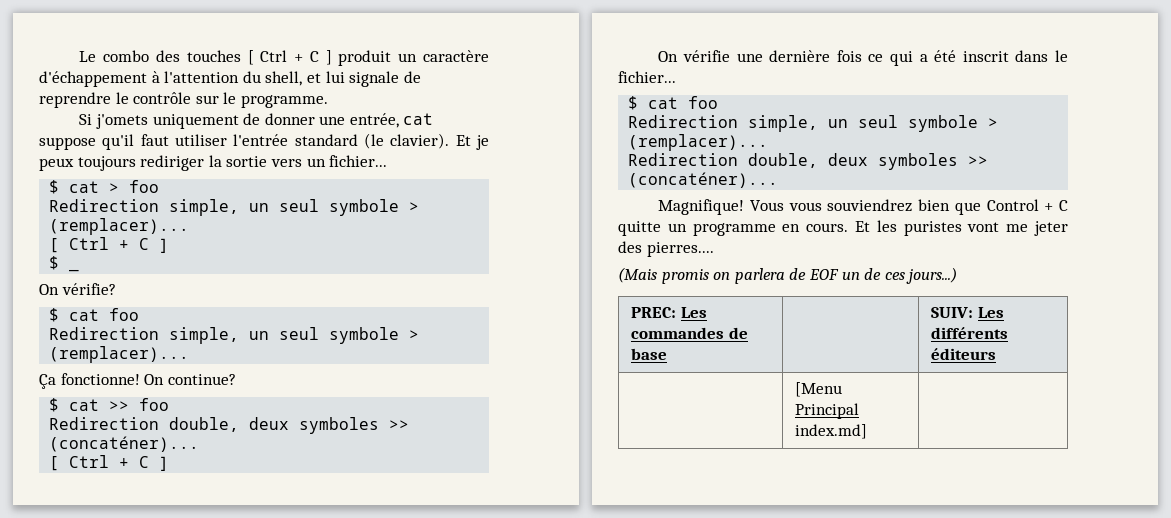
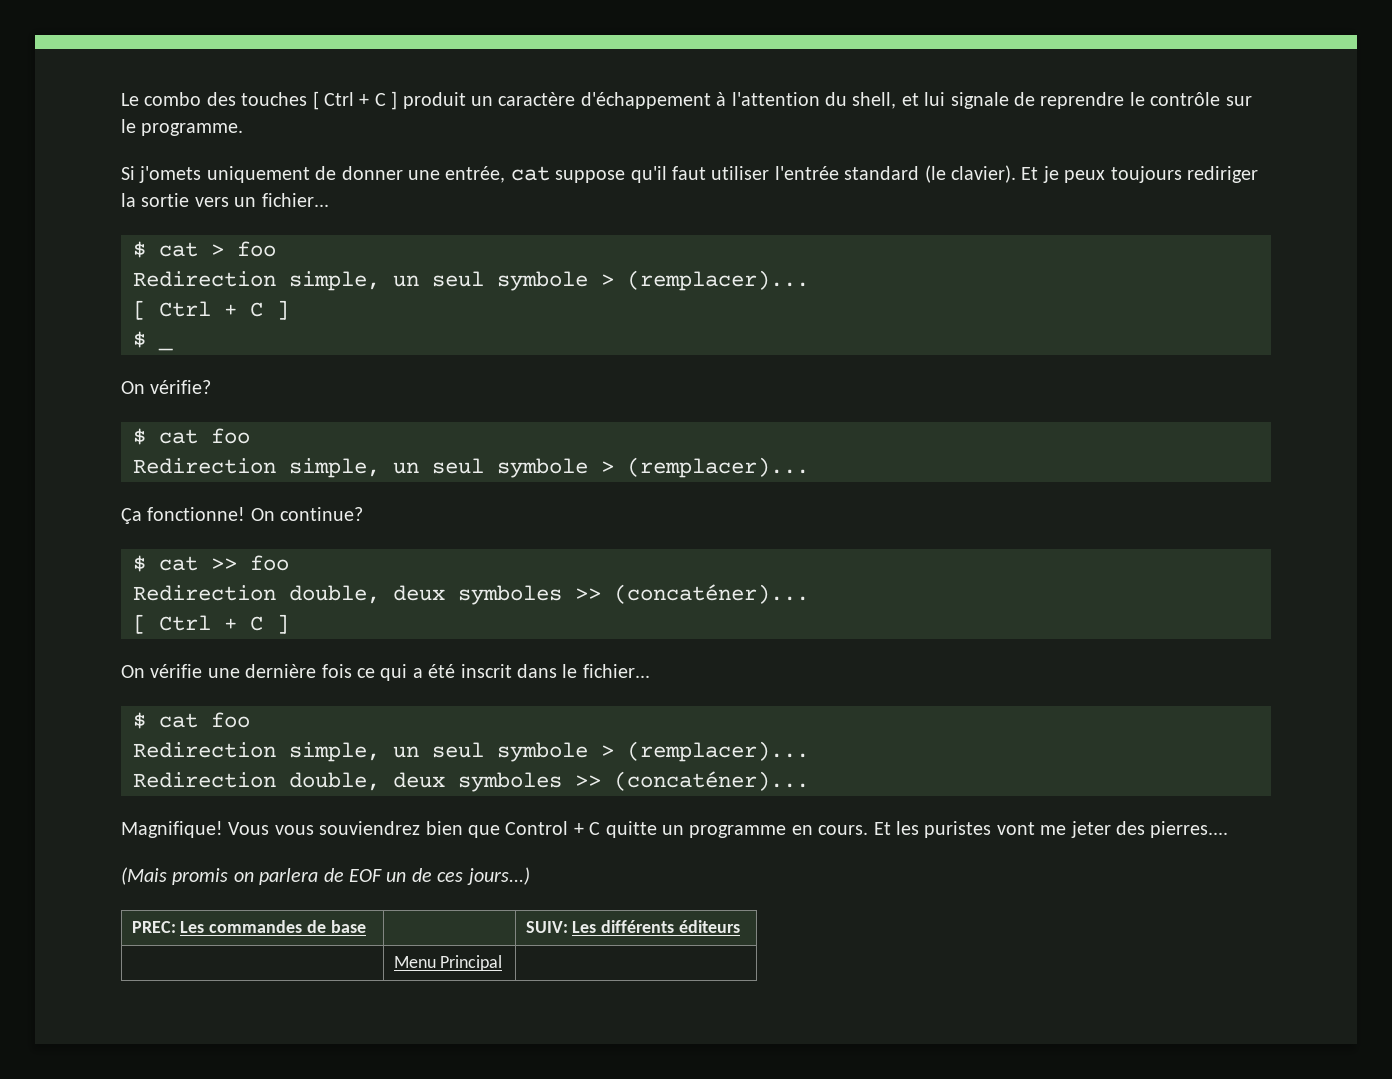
- | [Menu Principal index.md] |
+ | Menu Principal |

